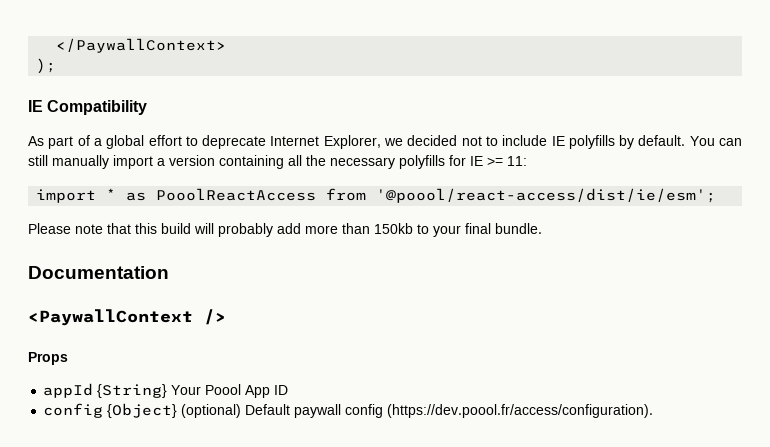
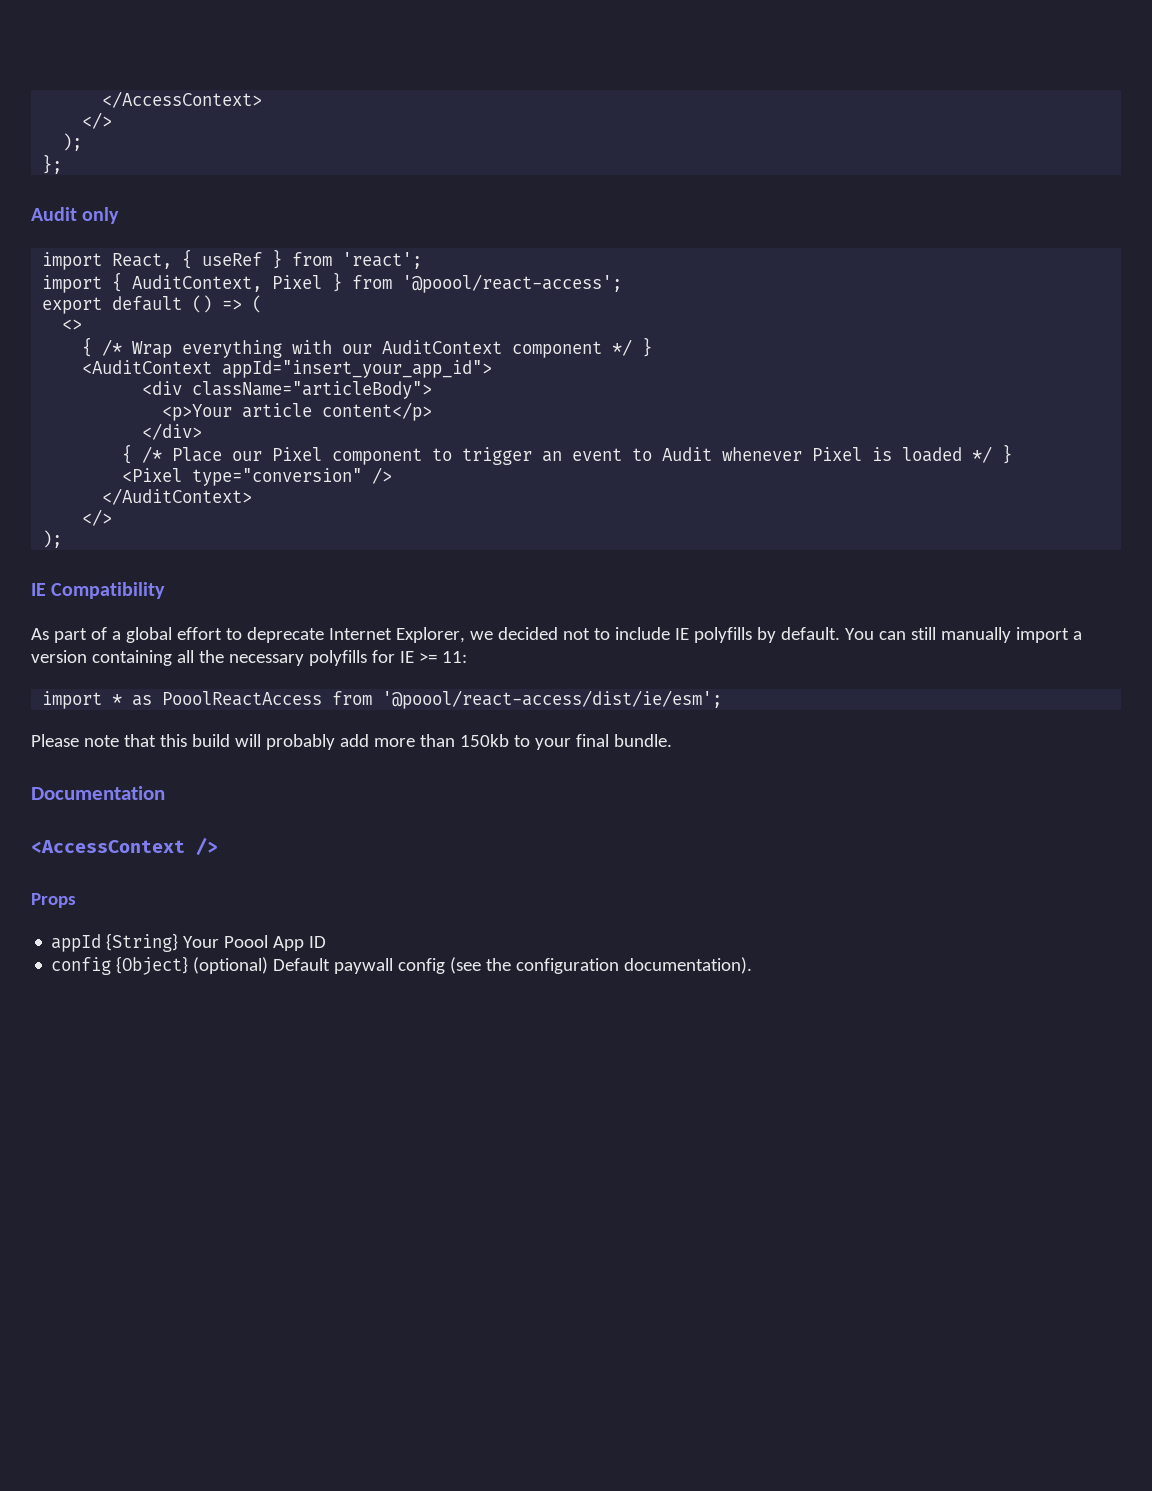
- </PaywallContext>
+ </AccessContext>
+ </>
+ );
+ };
+ Audit only
+ import React, { useRef } from 'react';
+ import { AuditContext, Pixel } from '@poool/react-access';
+ export default () => (
+ <>
+ { /* Wrap everything with our AuditContext component */ }
+ <AuditContext appId="insert_your_app_id">
+ <div className="articleBody">
+ <p>Your article content</p>
+ </div>
+ { /* Place our Pixel component to trigger an event to Audit whenever Pixel is loaded */ }
+ <Pixel type="conversion" />
+ </AuditContext>
+ </>
- <PaywallContext />
+ <AccessContext />
- config {Object} (optional) Default paywall config (https://dev.poool.fr/access/configuration).
+ config {Object} (optional) Default paywall config (see the configuration documentation).

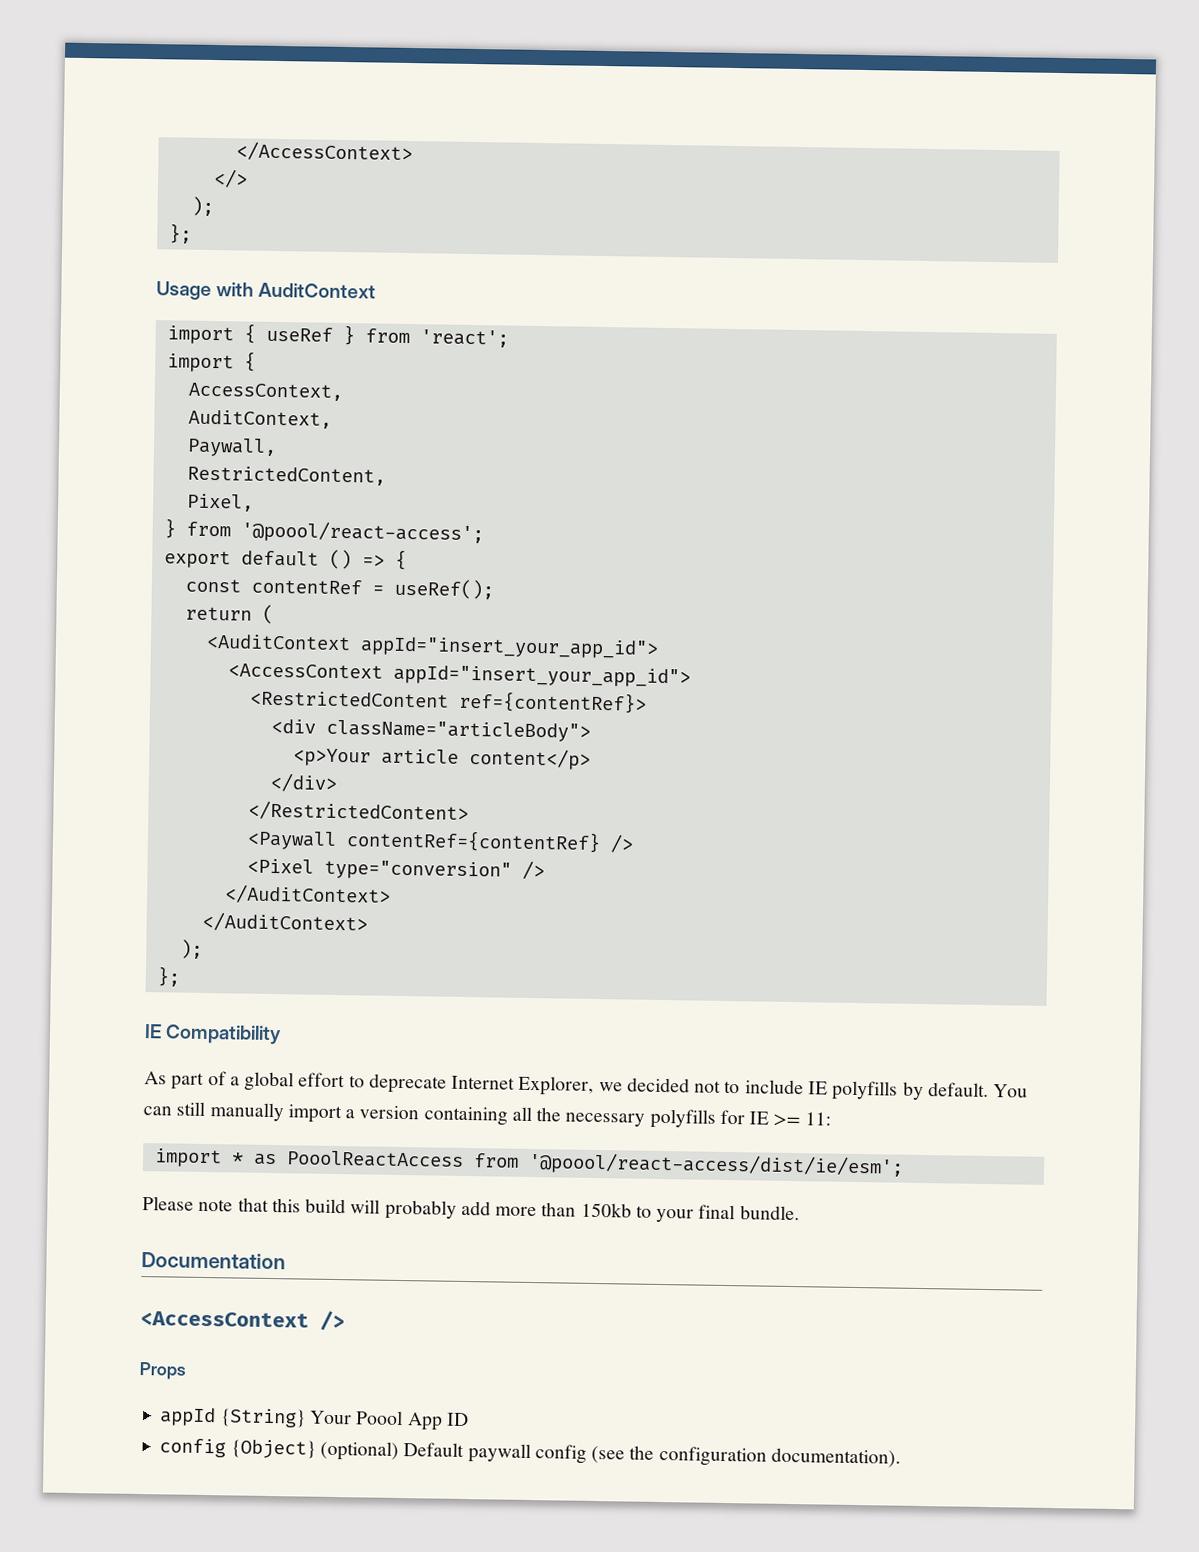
- Audit only
- import React, { useRef } from 'react';
- import { AuditContext, Pixel } from '@poool/react-access';
+ Usage with AuditContext
+ import { useRef } from 'react';
+ import {
+ AccessContext,
+ AuditContext,
+ Paywall,
+ RestrictedContent,
+ Pixel,
+ } from '@poool/react-access';
- export default () => (
- <>
- { /* Wrap everything with our AuditContext component */ }
+ export default () => {
+ const contentRef = useRef();
+ return (
  <AuditContext appId="insert_your_app_id">
+ <AccessContext appId="insert_your_app_id">
+ <RestrictedContent ref={contentRef}>
- { /* Place our Pixel component to trigger an event to Audit whenever Pixel is loaded */ }
+ </RestrictedContent>
+ <Paywall contentRef={contentRef} />
  <Pixel type="conversion" />
  </AuditContext>
- </>
+ </AuditContext>
  );
+ };

